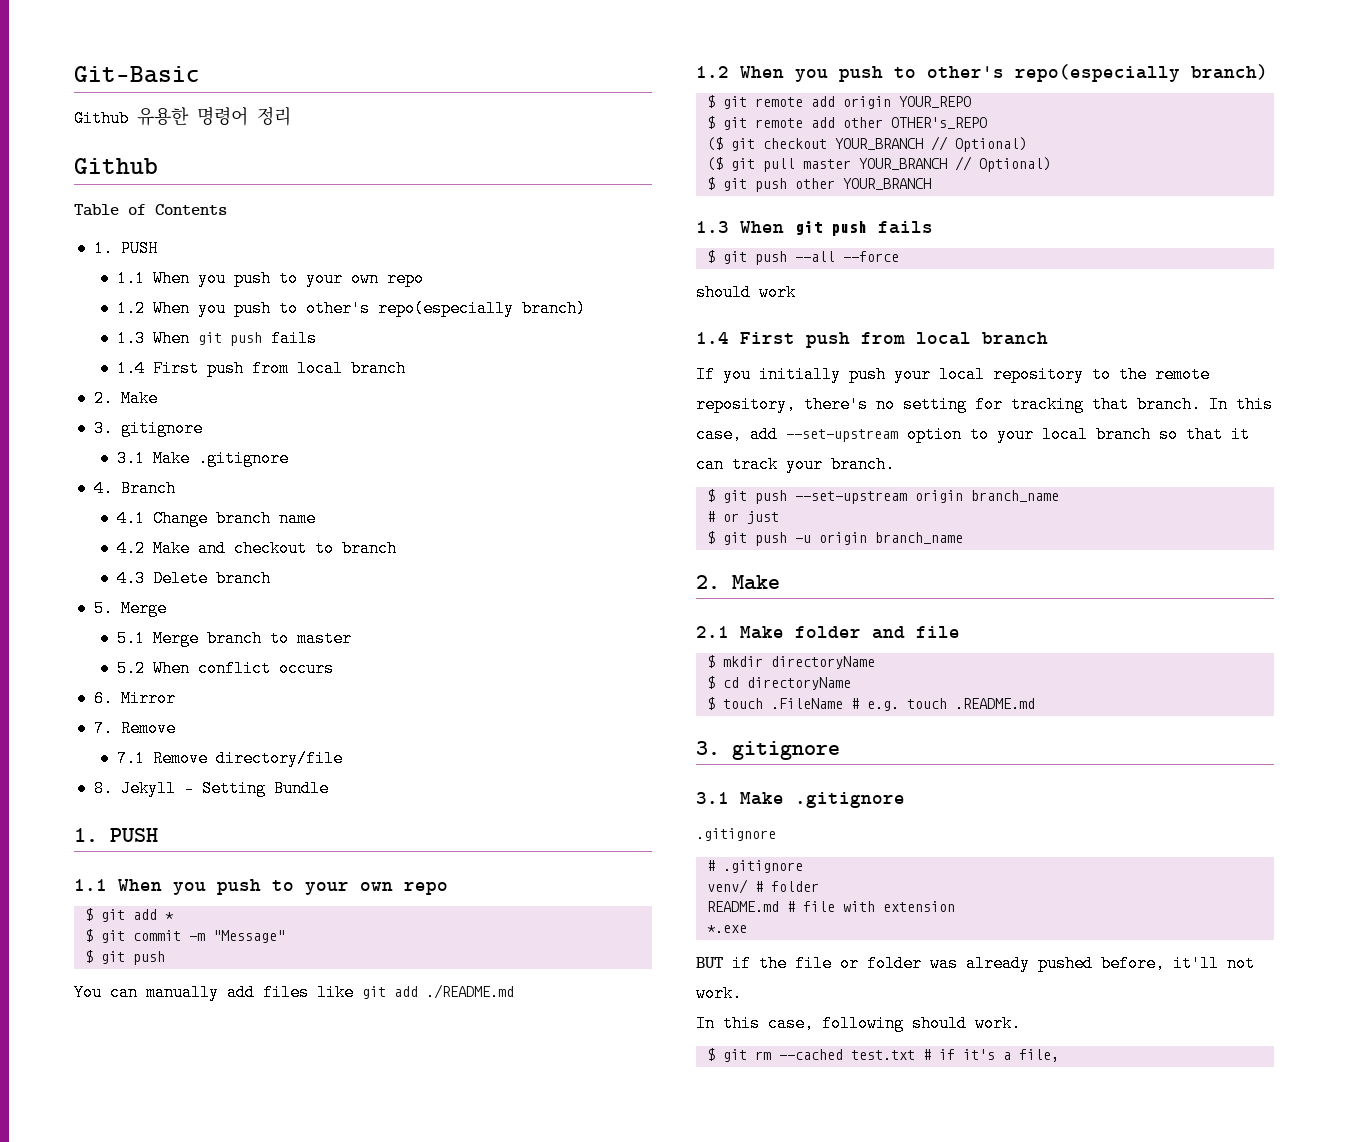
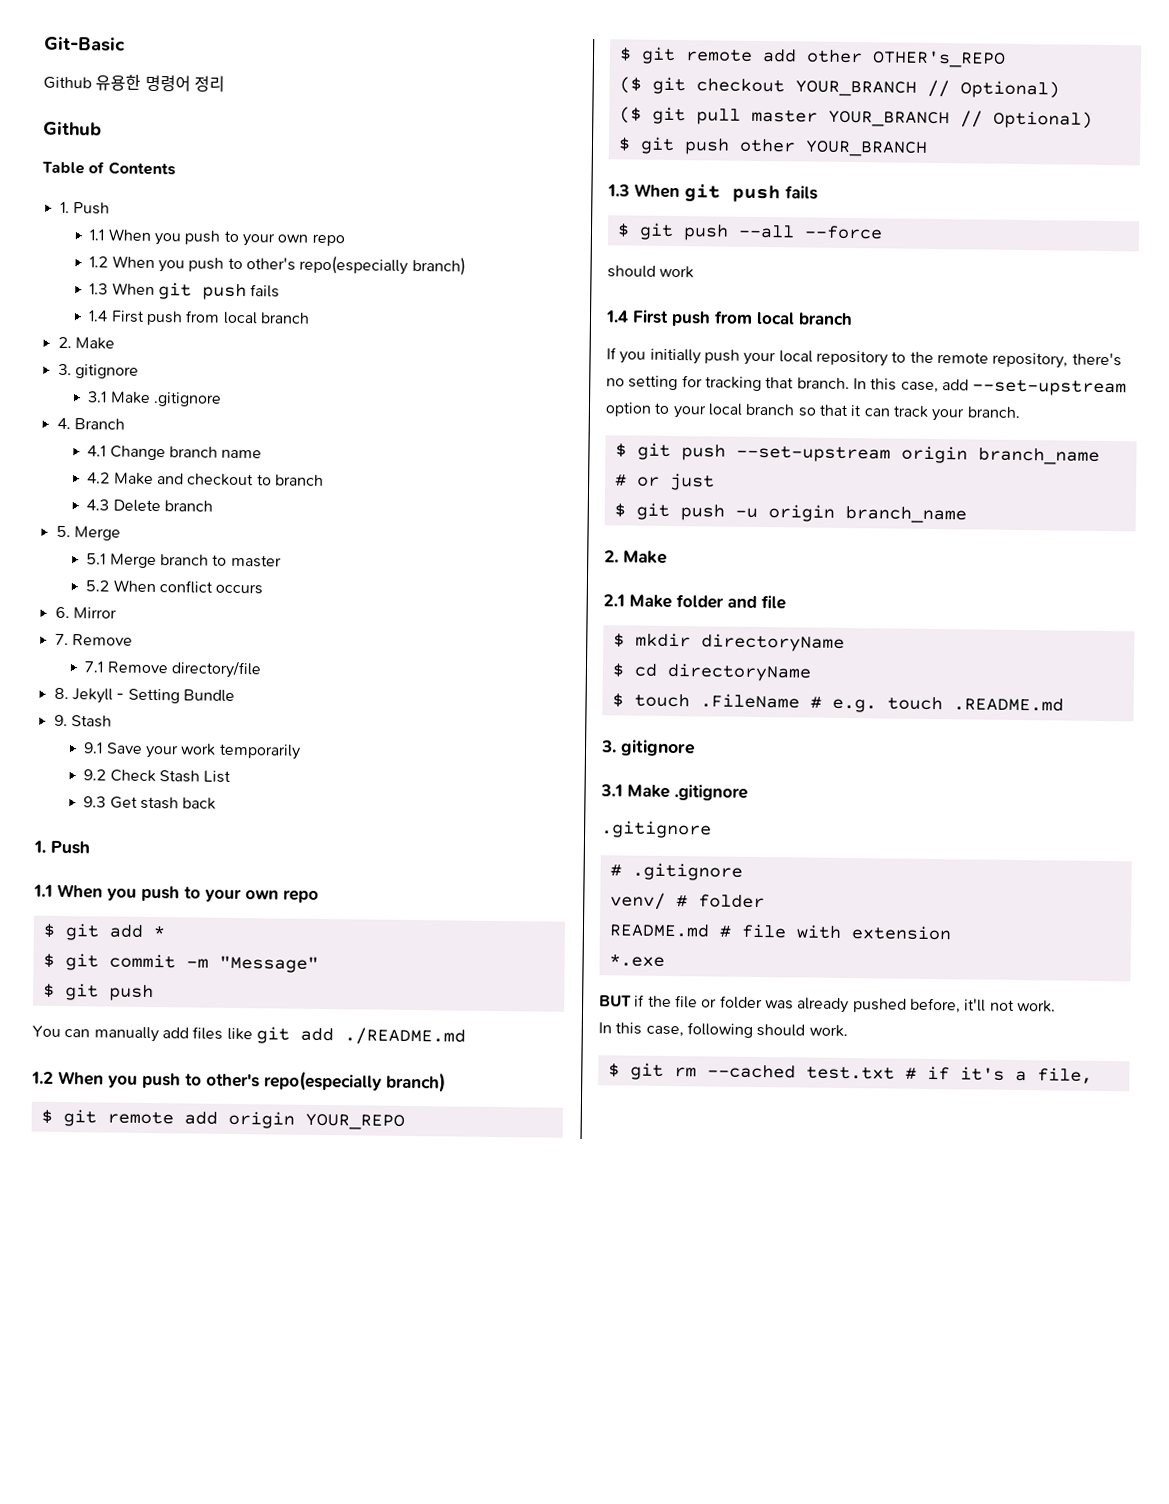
  Table of Contents
- 1. PUSH
+ 1. Push
  8. Jekyll - Setting Bundle
- 1. PUSH
+ 9. Stash
+ 9.1 Save your work temporarily
+ 9.2 Check Stash List
+ 9.3 Get stash back
+ 1. Push

